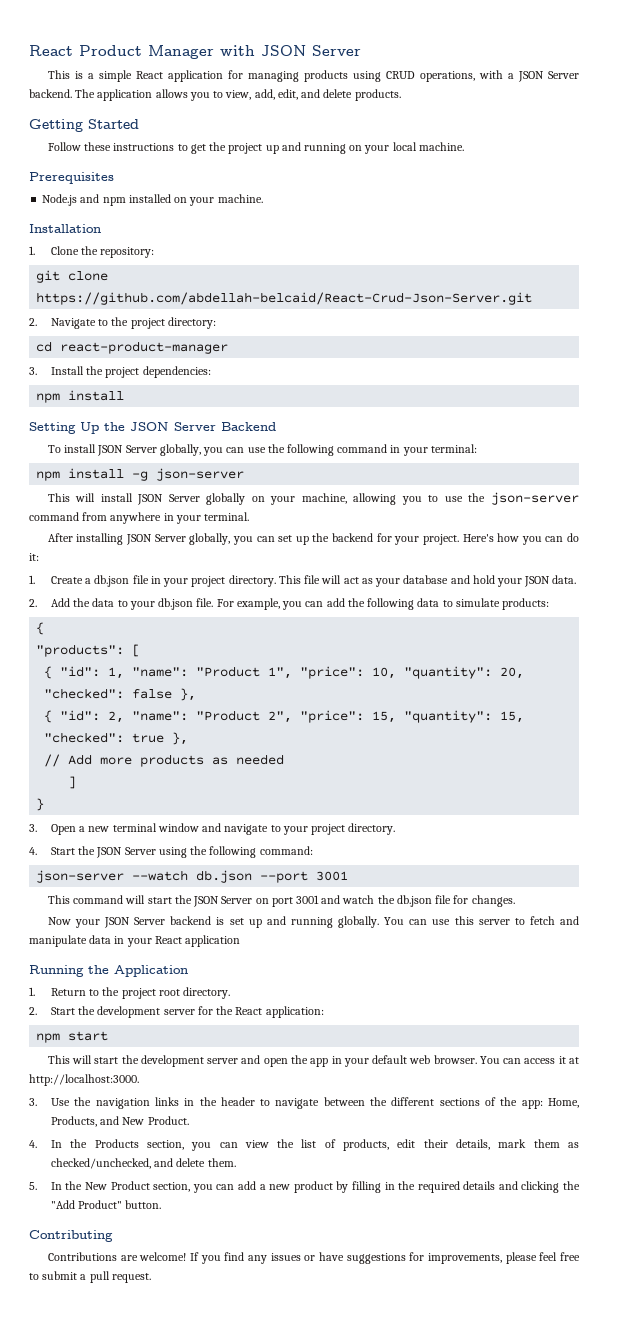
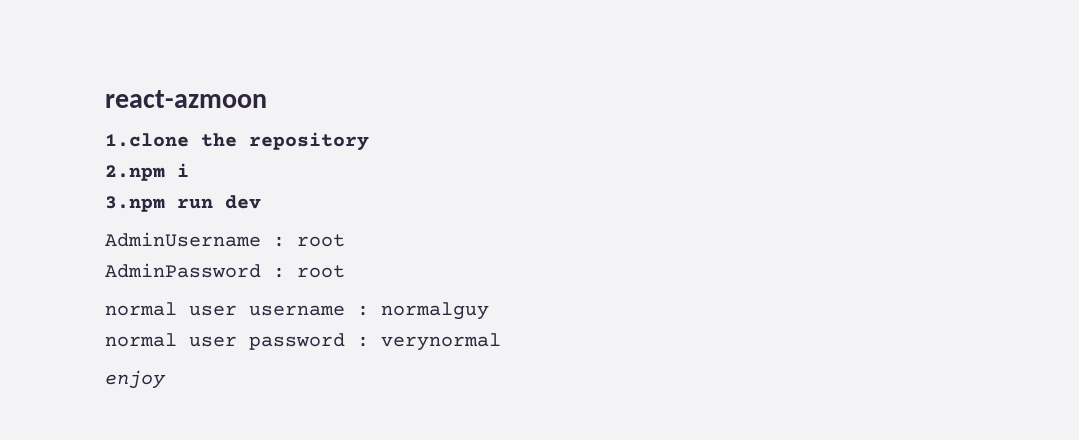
- React Product Manager with JSON Server
- This is a simple React application for managing products using CRUD operations, with a JSON Server backend. The application allows you to view, add, edit, and delete products.
- Getting Started
- Follow these instructions to get the project up and running on your local machine.
- Prerequisites
- Node.js and npm installed on your machine.
- Installation
- 1. Clone the repository:
- git clone https://github.com/abdellah-belcaid/React-Crud-Json-Server.git
- 2. Navigate to the project directory:
- cd react-product-manager
- 3. Install the project dependencies:
- npm install
- Setting Up the JSON Server Backend
- To install JSON Server globally, you can use the following command in your terminal:
- npm install -g json-server
- This will install JSON Server globally on your machine, allowing you to use the json-server command from anywhere in your terminal.
- After installing JSON Server globally, you can set up the backend for your project. Here's how you can do it:
- 1. Create a db.json file in your project directory. This file will act as your database and hold your JSON data.
- 2. Add the data to your db.json file. For example, you can add the following data to simulate products:
- {
- "products": [
- { "id": 1, "name": "Product 1", "price": 10, "quantity": 20, "checked": false },
- { "id": 2, "name": "Product 2", "price": 15, "quantity": 15, "checked": true },
- // Add more products as needed
- ]
- }
- 3. Open a new terminal window and navigate to your project directory.
- 4. Start the JSON Server using the following command:
- json-server --watch db.json --port 3001
- This command will start the JSON Server on port 3001 and watch the db.json file for changes.
- Now your JSON Server backend is set up and running globally. You can use this server to fetch and manipulate data in your React application
- Running the Application
- 1. Return to the project root directory.
- 2. Start the development server for the React application:
- npm start
- This will start the development server and open the app in your default web browser. You can access it at http://localhost:3000.
- 3. Use the navigation links in the header to navigate between the different sections of the app: Home, Products, and New Product.
- 4. In the Products section, you can view the list of products, edit their details, mark them as checked/unchecked, and delete them.
- 5. In the New Product section, you can add a new product by filling in the required details and clicking the "Add Product" button.
- Contributing
- Contributions are welcome! If you find any issues or have suggestions for improvements, please feel free to submit a pull request.
+ react-azmoon
+ 1.clone the repository
+ 2.npm i
+ 3.npm run dev
+ AdminUsername : root
+ AdminPassword : root
+ normal user username : normalguy
+ normal user password : verynormal
+ enjoy

